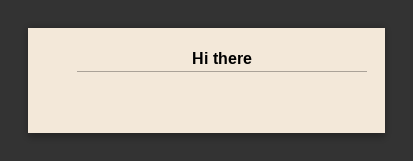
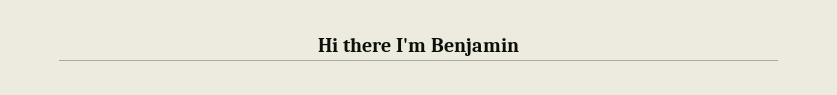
- Hi there
+ Hi there I'm Benjamin

